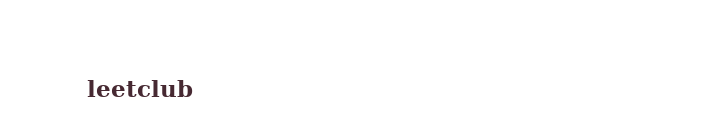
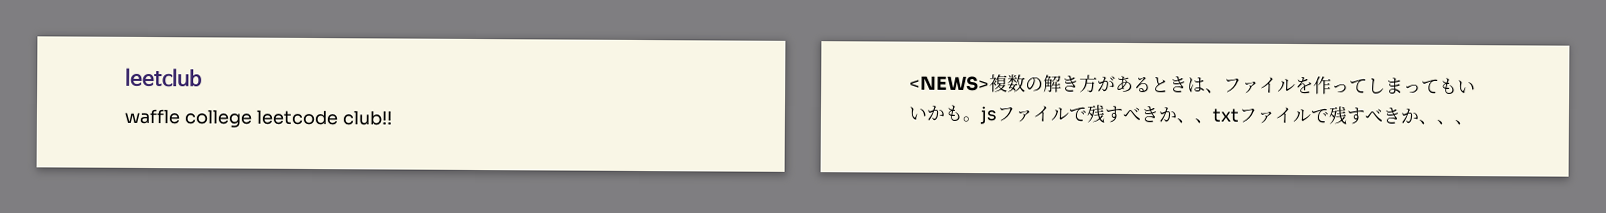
+ waffle college leetcode club!!
+ <NEWS>複数の解き方があるときは、ファイルを作ってしまってもいいかも。jsファイルで残すべきか、、txtファイルで残すべきか、、、

